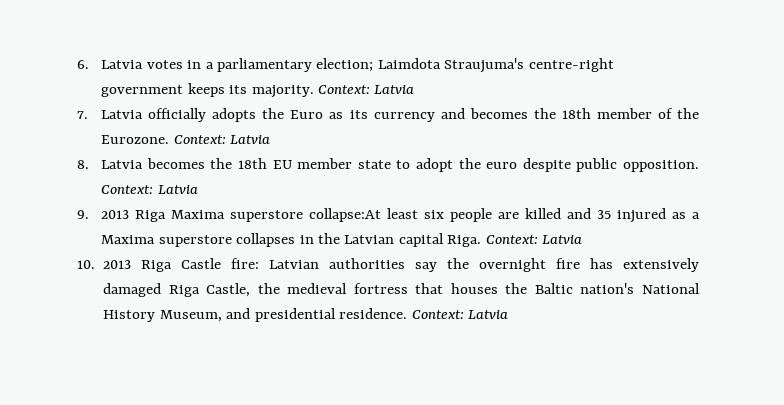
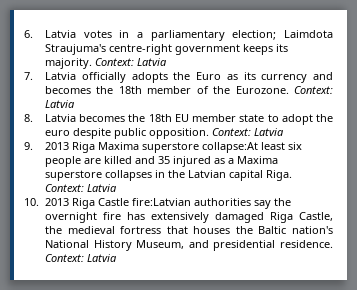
- 10. 2013 Riga Castle fire: Latvian authorities say the overnight fire has extensively damaged Riga Castle, the medieval fortress that houses the Baltic nation's National History Museum, and presidential residence.
+ 10. 2013 Riga Castle fire:Latvian authorities say the overnight fire has extensively damaged Riga Castle, the medieval fortress that houses the Baltic nation's National History Museum, and presidential residence.

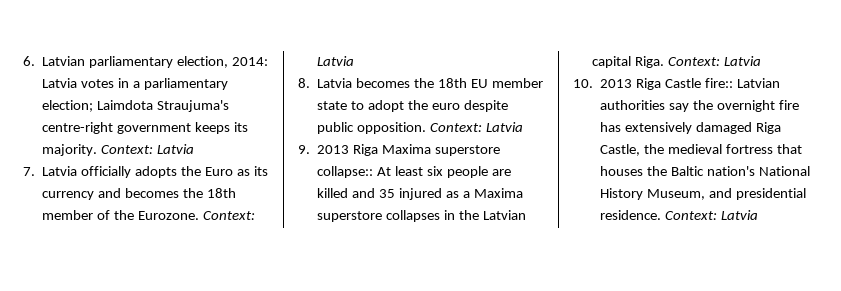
- 6. Latvia votes in a parliamentary election; Laimdota Straujuma's centre-right government keeps its majority.
+ 6. Latvian parliamentary election, 2014: Latvia votes in a parliamentary election; Laimdota Straujuma's centre-right government keeps its majority.
- 9. 2013 Riga Maxima superstore collapse:At least six people are killed and 35 injured as a Maxima superstore collapses in the Latvian capital Riga.
+ 9. 2013 Riga Maxima superstore collapse:: At least six people are killed and 35 injured as a Maxima superstore collapses in the Latvian capital Riga.
- 10. 2013 Riga Castle fire:Latvian authorities say the overnight fire has extensively damaged Riga Castle, the medieval fortress that houses the Baltic nation's National History Museum, and presidential residence.
+ 10. 2013 Riga Castle fire:: Latvian authorities say the overnight fire has extensively damaged Riga Castle, the medieval fortress that houses the Baltic nation's National History Museum, and presidential residence.

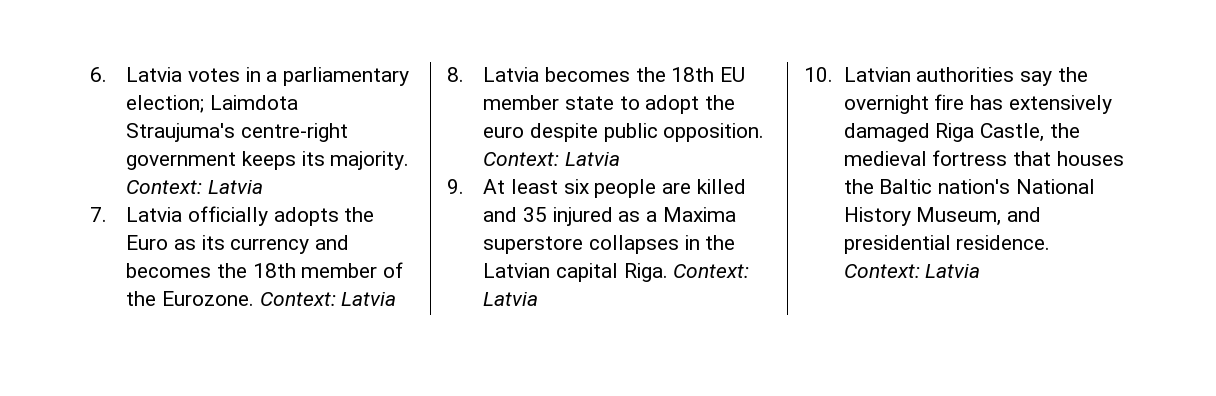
- 6. Latvian parliamentary election, 2014: Latvia votes in a parliamentary election; Laimdota Straujuma's centre-right government keeps its majority.
+ 6. Latvia votes in a parliamentary election; Laimdota Straujuma's centre-right government keeps its majority.
- 9. 2013 Riga Maxima superstore collapse:: At least six people are killed and 35 injured as a Maxima superstore collapses in the Latvian capital Riga.
+ 9. At least six people are killed and 35 injured as a Maxima superstore collapses in the Latvian capital Riga.
- 10. 2013 Riga Castle fire:: Latvian authorities say the overnight fire has extensively damaged Riga Castle, the medieval fortress that houses the Baltic nation's National History Museum, and presidential residence.
+ 10. Latvian authorities say the overnight fire has extensively damaged Riga Castle, the medieval fortress that houses the Baltic nation's National History Museum, and presidential residence.

